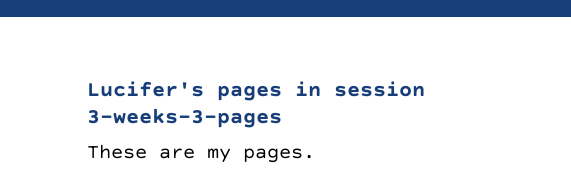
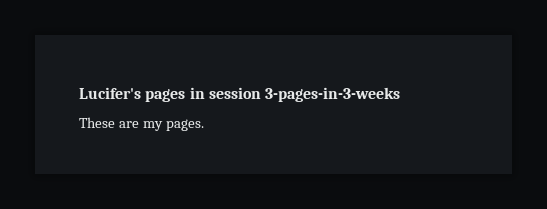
- Lucifer's pages in session 3-weeks-3-pages
+ Lucifer's pages in session 3-pages-in-3-weeks

